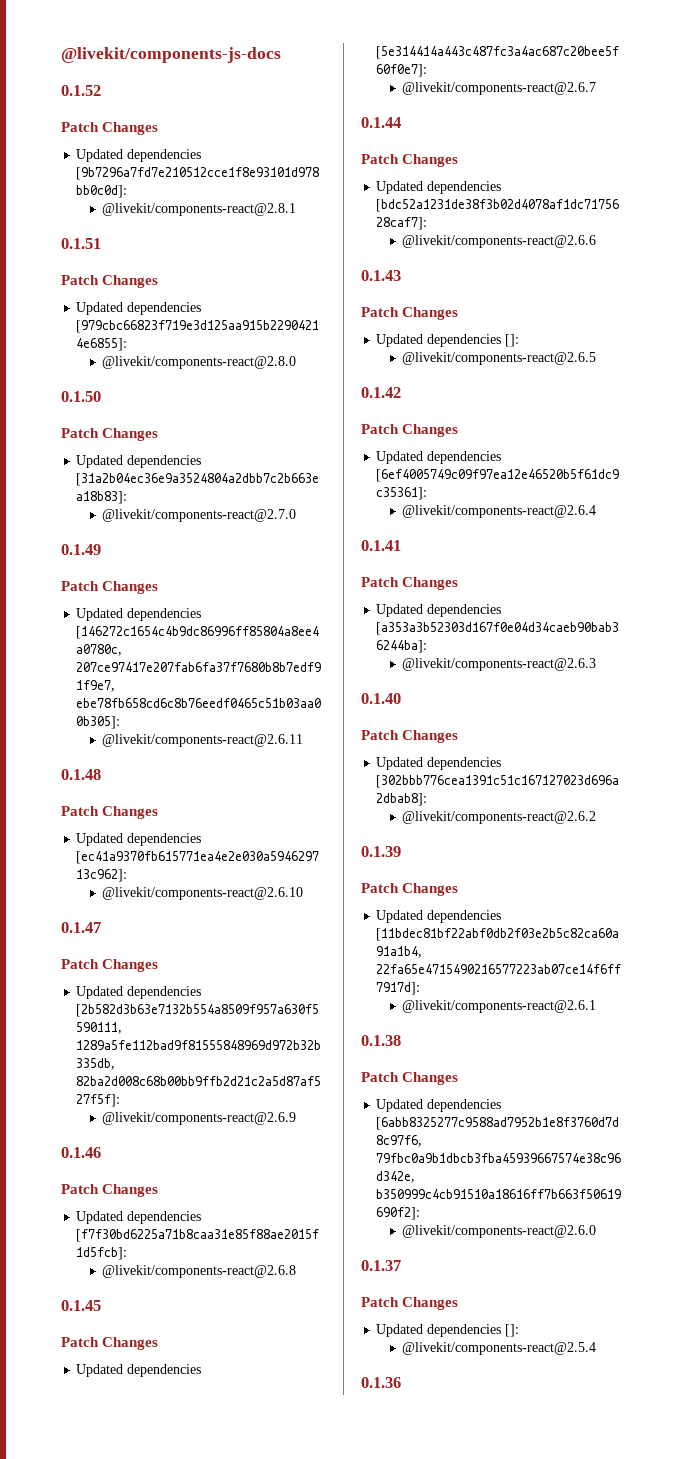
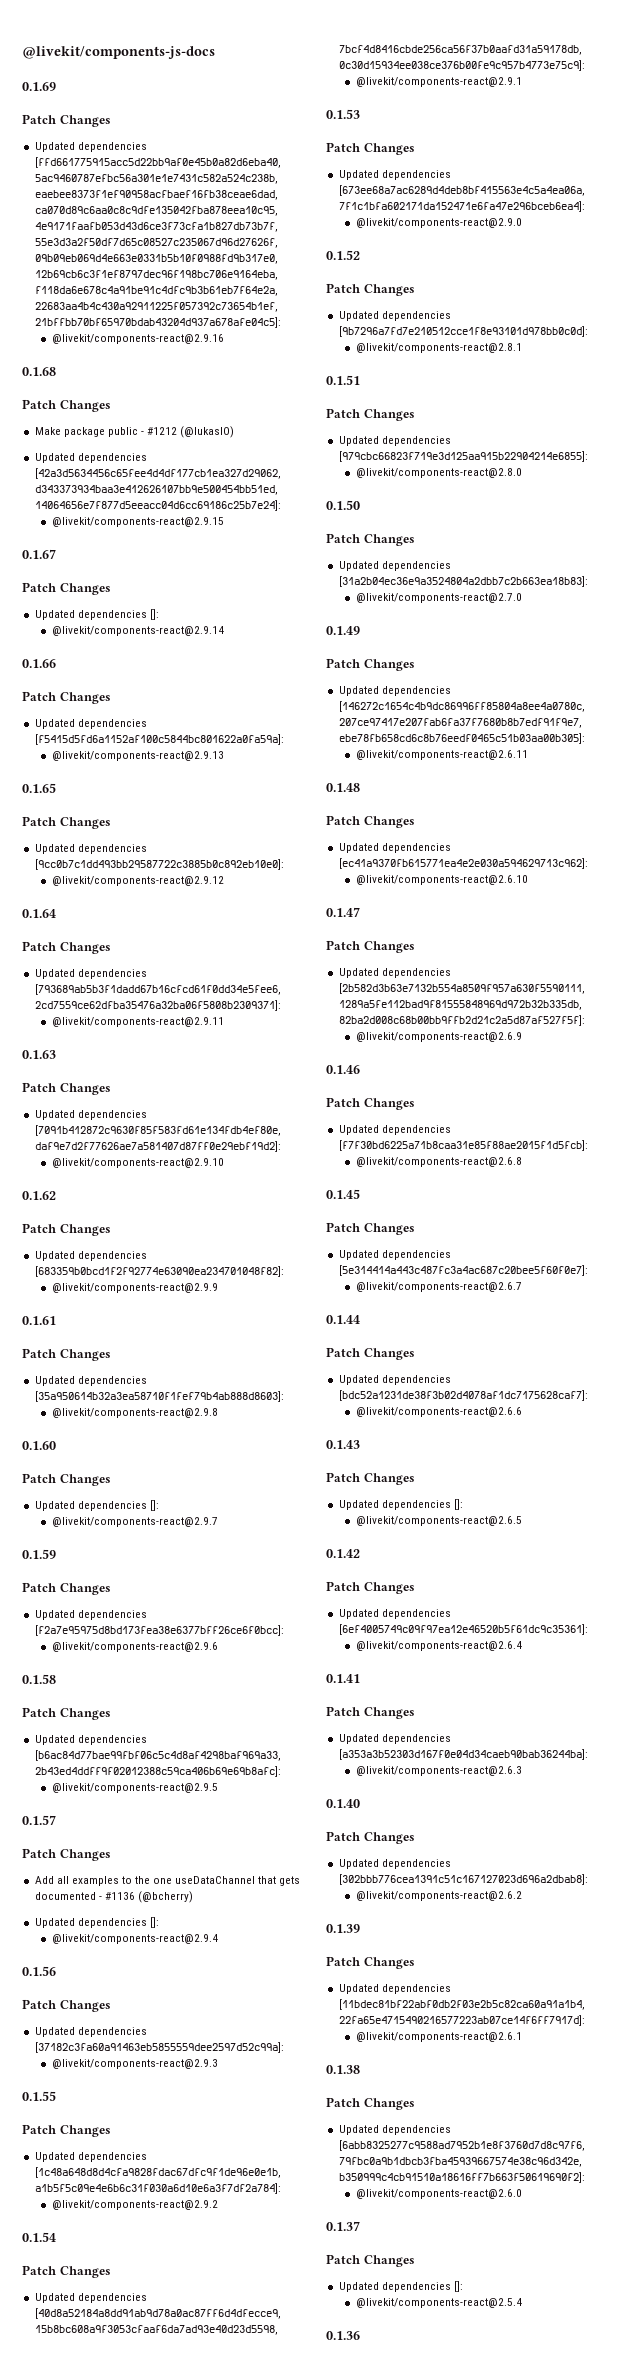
+ 0.1.69
+ Patch Changes
+ Updated dependencies [ffd661775915acc5d22bb9af0e45b0a82d6eba40, 5ac9460787efbc56a301e1e7431c582a524c238b, eaebee8373f1ef90958acfbaef16fb38ceae6dad, ca070d89c6aa0c8c9dfe135042fba878eea10c95, 4e9171faafb053d43d6ce3f73cfa1b827db73b7f, 55e3d3a2f50df7d65c08527c235067d96d27626f, 09b09eb069d4e663e0331b5b10f0988fd9b317e0, 12b69cb6c3f1ef8797dec96f198bc706e9164eba, f118da6e678c4a91be91c4dfc9b3b61eb7f64e2a, 22683aa4b4c430a92911225f057392c73654b1ef, 21bffbb70bf65970bdab43204d937a678afe04c5]:
+ @livekit/components-react@2.9.16
+ 0.1.68
+ Patch Changes
+ Make package public - #1212 (@lukasIO)
+ Updated dependencies [42a3d5634456c65fee4d4df177cb1ea327d29062, d343373934baa3e412626107bb9e500454bb51ed, 14064656e7f877d5eeacc04d6cc69186c25b7e24]:
+ @livekit/components-react@2.9.15
+ 0.1.67
+ Patch Changes
+ Updated dependencies []:
+ @livekit/components-react@2.9.14
+ 0.1.66
+ Patch Changes
+ Updated dependencies [f5415d5fd6a1152af100c5844bc801622a0fa59a]:
+ @livekit/components-react@2.9.13
+ 0.1.65
+ Patch Changes
+ Updated dependencies [9cc0b7c1dd493bb29587722c3885b0c892eb10e0]:
+ @livekit/components-react@2.9.12
+ 0.1.64
+ Patch Changes
+ Updated dependencies [793689ab5b3f1dadd67b16cfcd61f0dd34e5fee6, 2cd7559ce62dfba35476a32ba06f5808b2309371]:
+ @livekit/components-react@2.9.11
+ 0.1.63
+ Patch Changes
+ Updated dependencies [7091b412872c9630f85f583fd61e134fdb4ef80e, daf9e7d2f77626ae7a581407d87ff0e29ebf19d2]:
+ @livekit/components-react@2.9.10
+ 0.1.62
+ Patch Changes
+ Updated dependencies [683359b0bcd1f2f92774e63090ea234701048f82]:
+ @livekit/components-react@2.9.9
+ 0.1.61
+ Patch Changes
+ Updated dependencies [35a950614b32a3ea58710f1fef79b4ab888d8603]:
+ @livekit/components-react@2.9.8
+ 0.1.60
+ Patch Changes
+ Updated dependencies []:
+ @livekit/components-react@2.9.7
+ 0.1.59
+ Patch Changes
+ Updated dependencies [f2a7e95975d8bd173fea38e6377bff26ce6f0bcc]:
+ @livekit/components-react@2.9.6
+ 0.1.58
+ Patch Changes
+ Updated dependencies [b6ac84d77bae99fbf06c5c4d8af4298baf969a33, 2b43ed4ddff9f02012388c59ca406b69e69b8afc]:
+ @livekit/components-react@2.9.5
+ 0.1.57
+ Patch Changes
+ Add all examples to the one useDataChannel that gets documented - #1136 (@bcherry)
+ Updated dependencies []:
+ @livekit/components-react@2.9.4
+ 0.1.56
+ Patch Changes
+ Updated dependencies [37182c3fa60a91463eb5855559dee2597d52c99a]:
+ @livekit/components-react@2.9.3
+ 0.1.55
+ Patch Changes
+ Updated dependencies [1c48a648d8d4cfa9828fdac67dfc9f1de96e0e1b, a1b5f5c09e4e6b6c31f030a6d10e6a3f7df2a784]:
+ @livekit/components-react@2.9.2
+ 0.1.54
+ Patch Changes
+ Updated dependencies [40d8a52184a8dd91ab9d78a0ac87ff6d4dfecce9, 15b8bc608a9f3053cfaaf6da7ad93e40d23d5598, 7bcf4d8416cbde256ca56f37b0aafd31a59178db, 0c30d15934ee038ce376b00fe9c957b4773e75c9]:
+ @livekit/components-react@2.9.1
+ 0.1.53
+ Patch Changes
+ Updated dependencies [673ee68a7ac6289d4deb8bf415563e4c5a4ea06a, 7f1c1bfa602171da152471e6fa47e296bceb6ea4]:
+ @livekit/components-react@2.9.0

